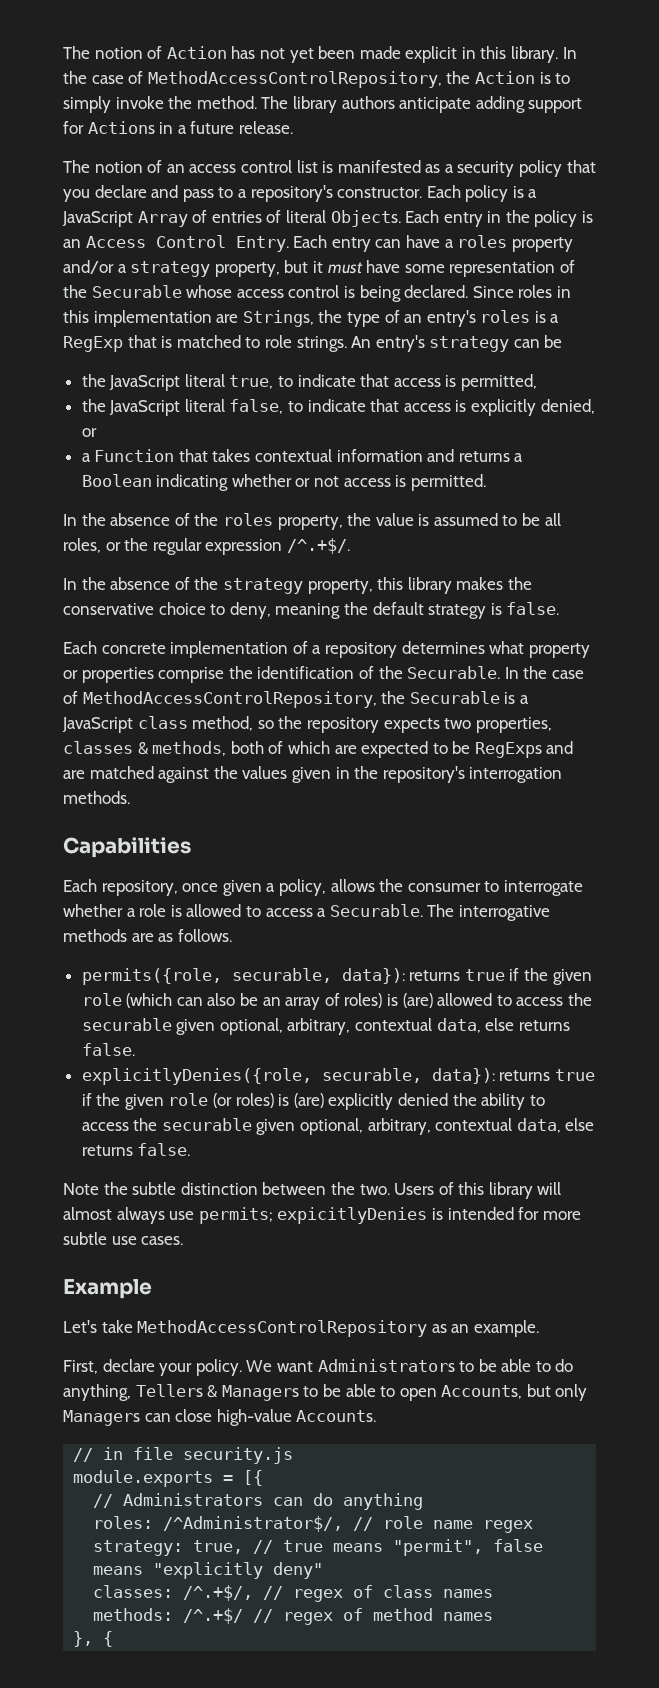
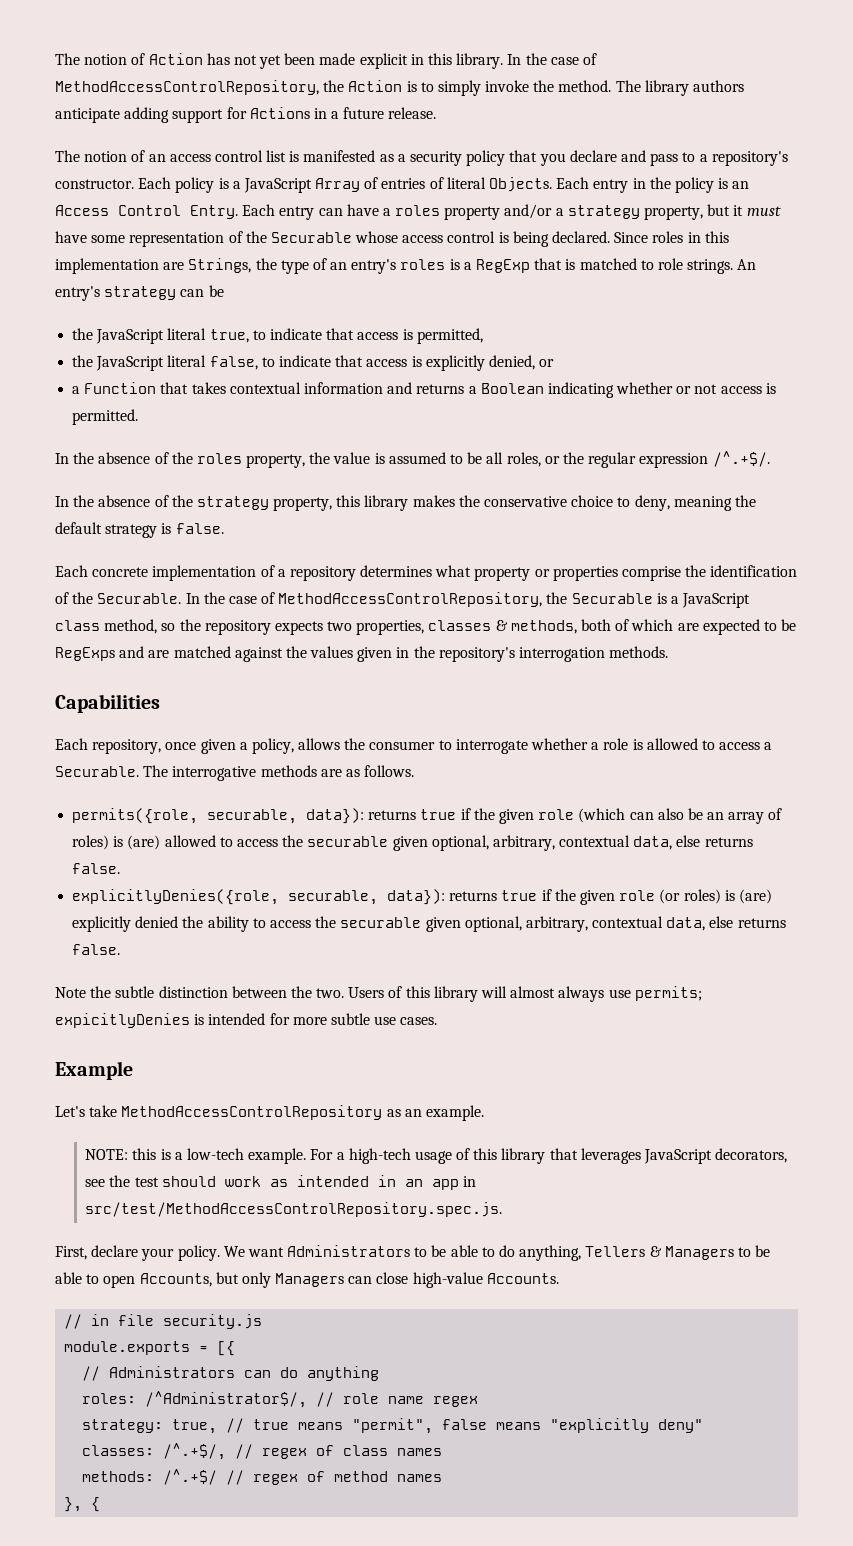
+ NOTE: this is a low-tech example. For a high-tech usage of this library that leverages JavaScript decorators, see the test should work as intended in an app in src/test/MethodAccessControlRepository.spec.js.

